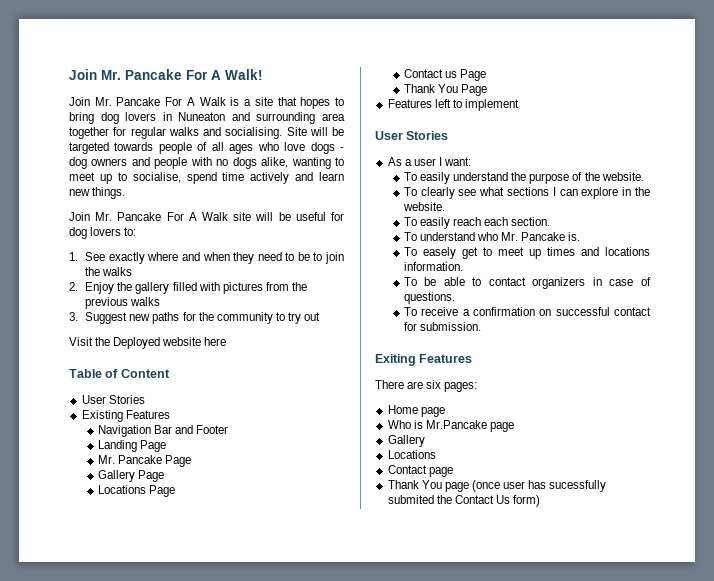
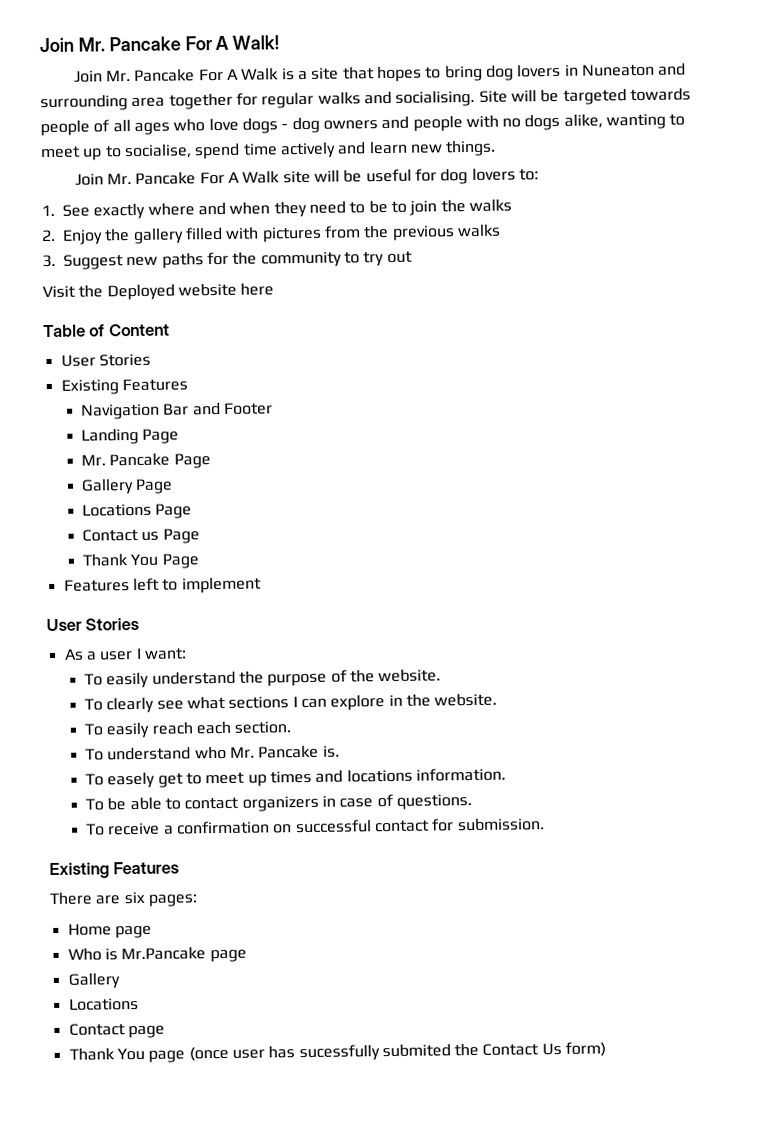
  To receive a confirmation on successful contact for submission.
- Exiting Features
+ Existing Features

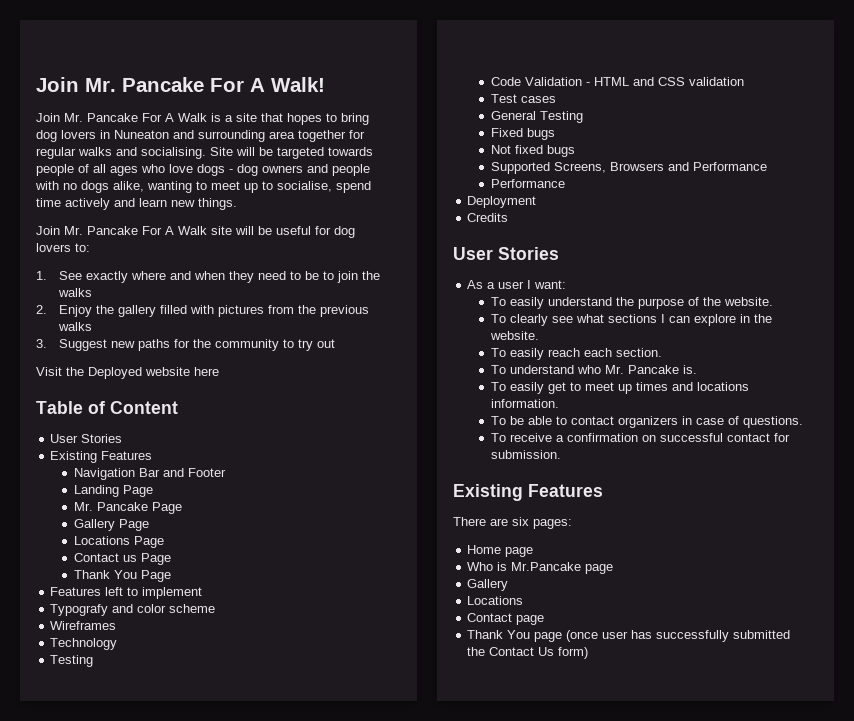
+ Typografy and color scheme
+ Wireframes
+ Technology
+ Testing
+ Code Validation - HTML and CSS validation
+ Test cases
+ General Testing
+ Fixed bugs
+ Not fixed bugs
+ Supported Screens, Browsers and Performance
+ Performance
+ Deployment
+ Credits
- To easely get to meet up times and locations information.
+ To easily get to meet up times and locations information.
- Thank You page (once user has sucessfully submited the Contact Us form)
+ Thank You page (once user has successfully submitted the Contact Us form)

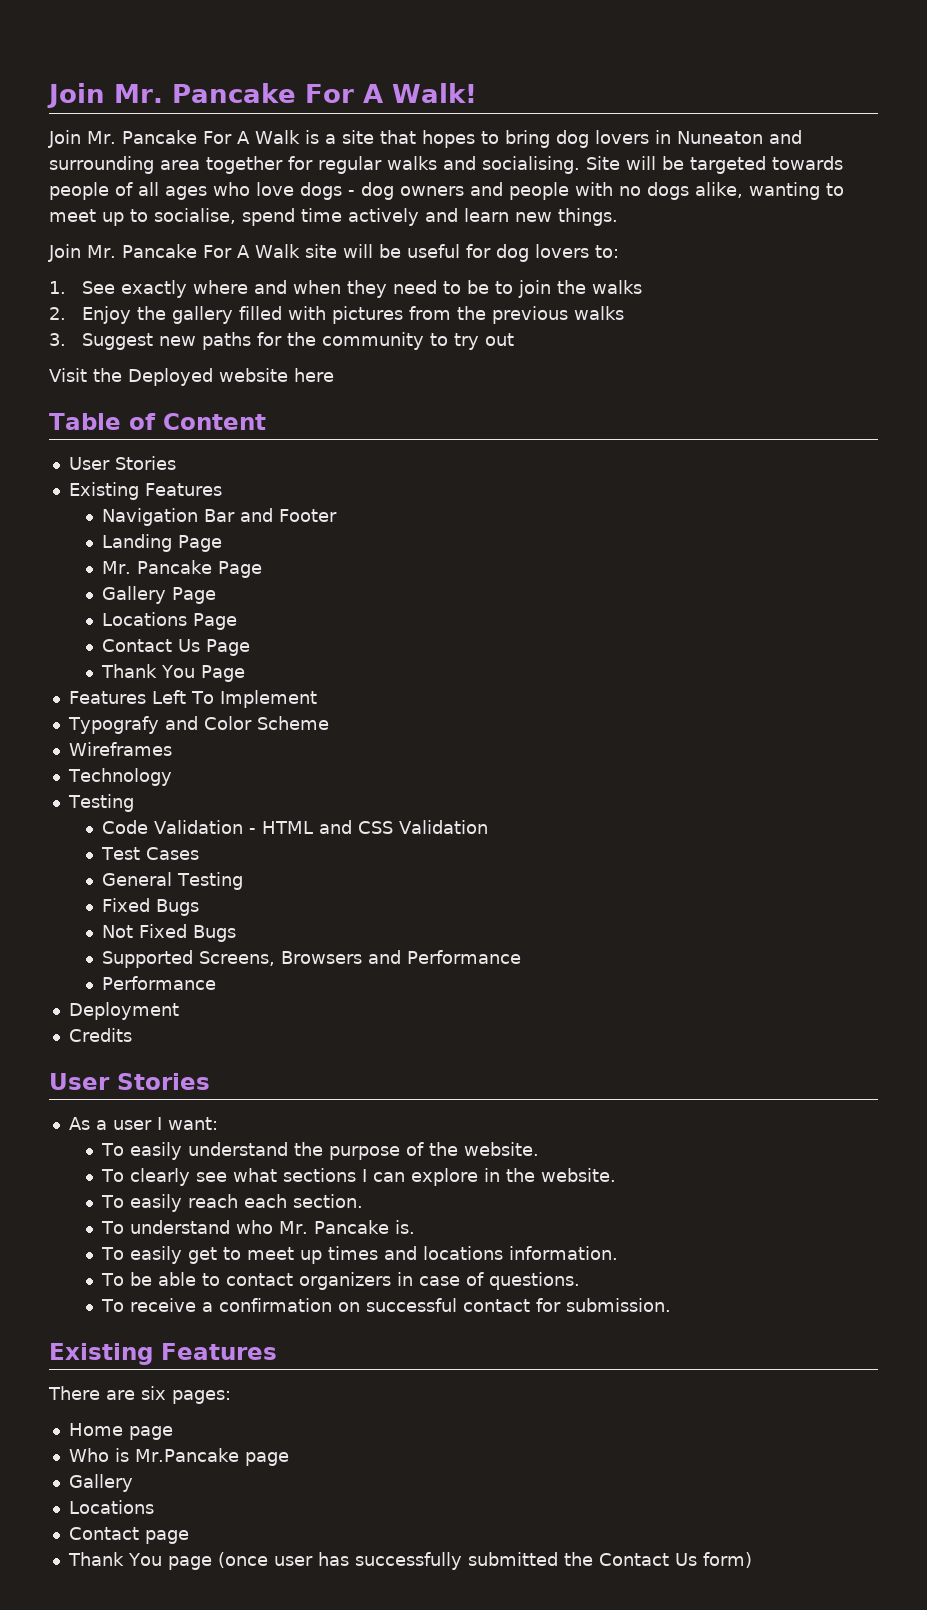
- Contact us Page
+ Contact Us Page
- Features left to implement
+ Features Left To Implement
- Typografy and color scheme
+ Typografy and Color Scheme
- Code Validation - HTML and CSS validation
+ Code Validation - HTML and CSS Validation
- Test cases
+ Test Cases
  General Testing
- Fixed bugs
+ Fixed Bugs
- Not fixed bugs
+ Not Fixed Bugs

